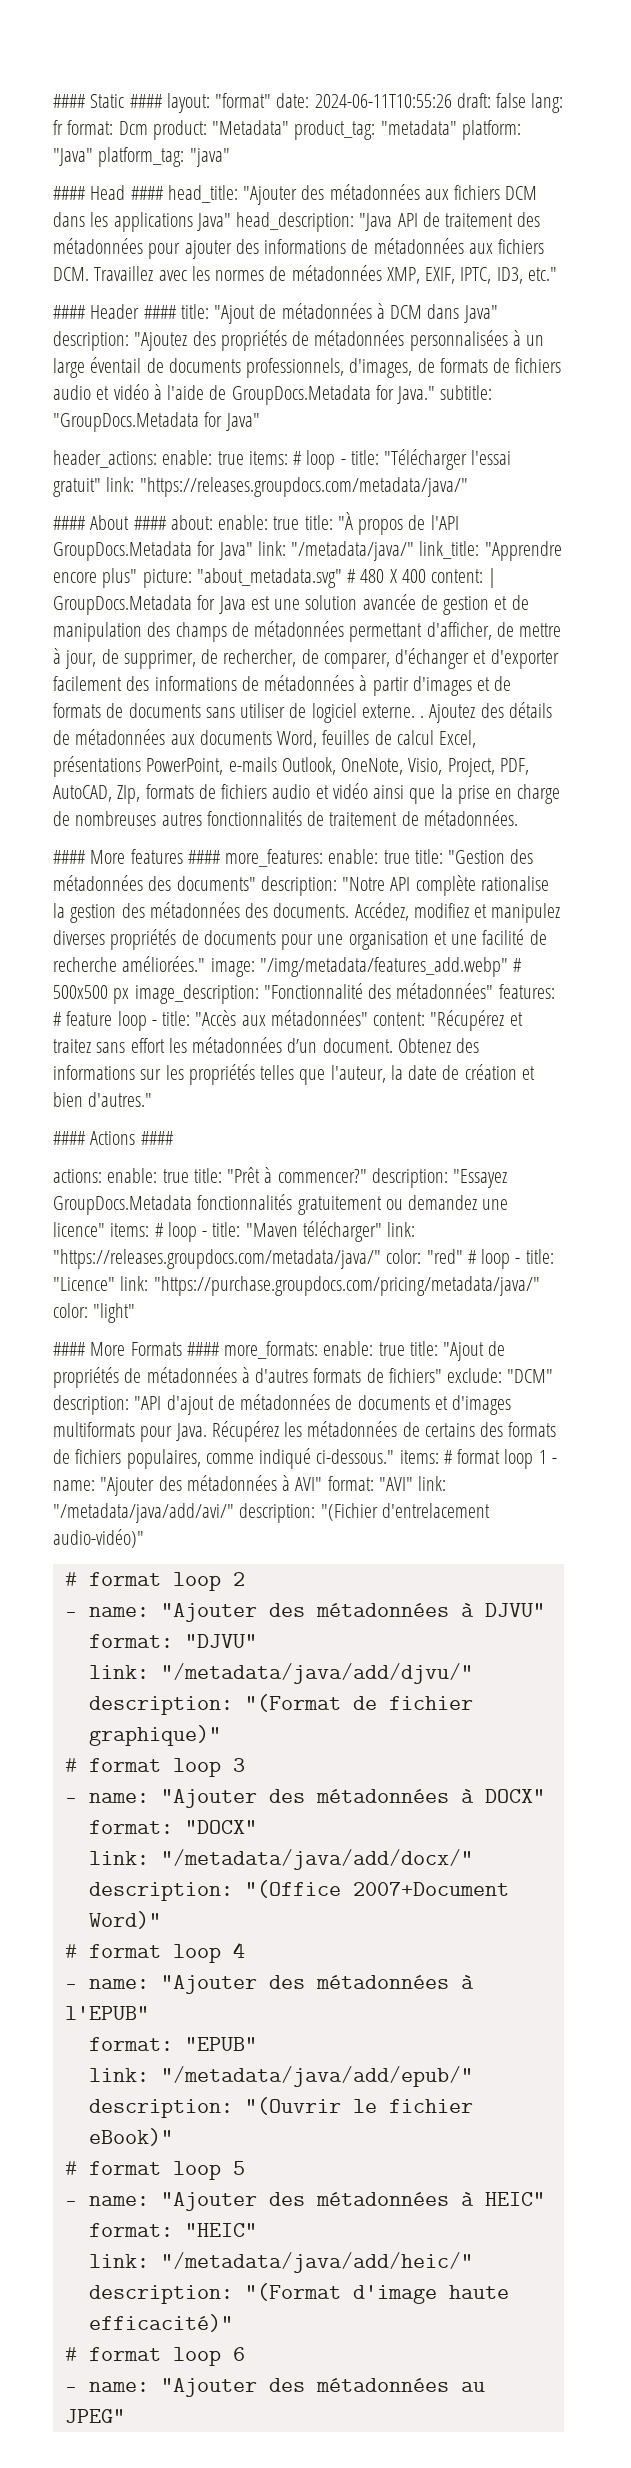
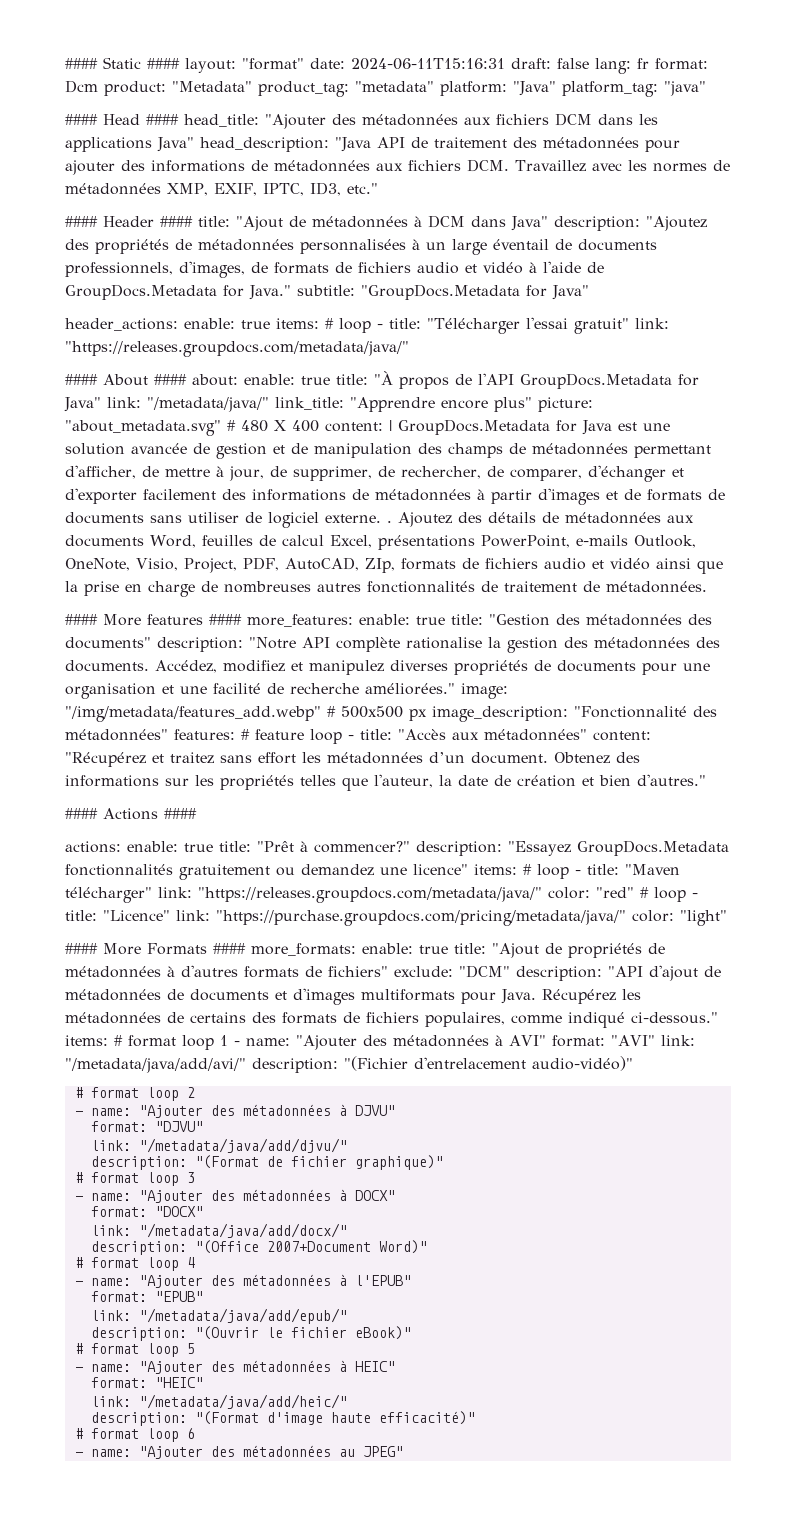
- #### Static #### layout: "format" date: 2024-06-11T10:55:26 draft: false lang: fr format: Dcm product: "Metadata" product_tag: "metadata" platform: "Java" platform_tag: "java"
+ #### Static #### layout: "format" date: 2024-06-11T15:16:31 draft: false lang: fr format: Dcm product: "Metadata" product_tag: "metadata" platform: "Java" platform_tag: "java"

